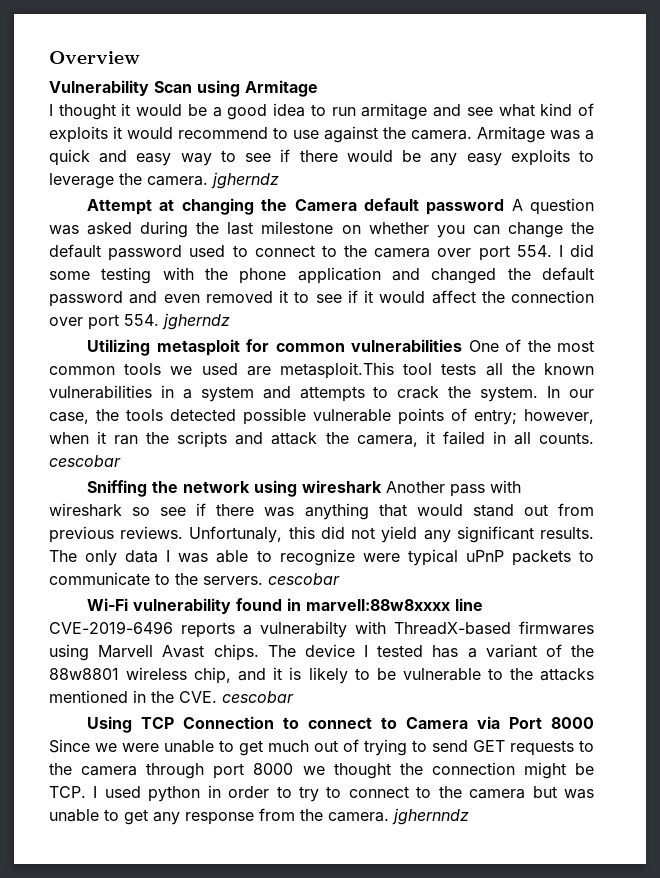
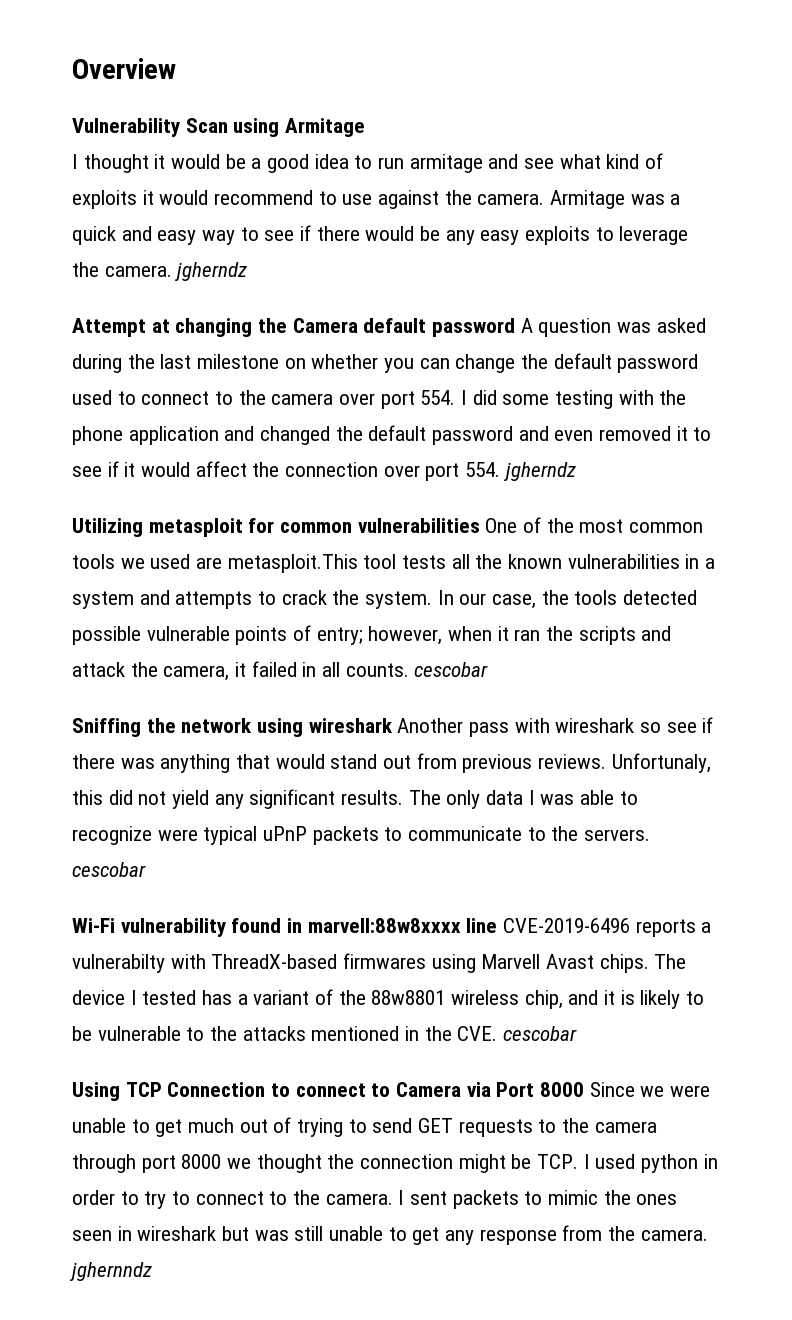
- Using TCP Connection to connect to Camera via Port 8000 Since we were unable to get much out of trying to send GET requests to the camera through port 8000 we thought the connection might be TCP. I used python in order to try to connect to the camera but was unable to get any response from the camera. jghernndz
+ Using TCP Connection to connect to Camera via Port 8000 Since we were unable to get much out of trying to send GET requests to the camera through port 8000 we thought the connection might be TCP. I used python in order to try to connect to the camera. I sent packets to mimic the ones seen in wireshark but was still unable to get any response from the camera. jghernndz

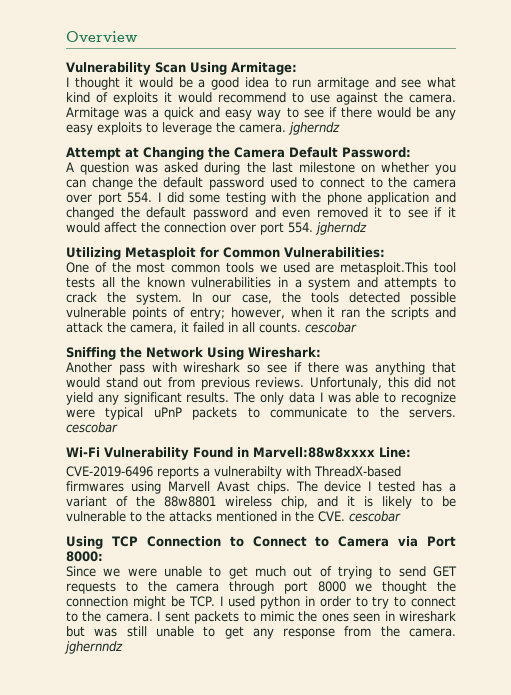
- Vulnerability Scan using Armitage
+ Vulnerability Scan Using Armitage:
- Attempt at changing the Camera default password A question was asked during the last milestone on whether you can change the default password used to connect to the camera over port 554. I did some testing with the phone application and changed the default password and even removed it to see if it would affect the connection over port 554. jgherndz
+ Attempt at Changing the Camera Default Password:
+ A question was asked during the last milestone on whether you can change the default password used to connect to the camera over port 554. I did some testing with the phone application and changed the default password and even removed it to see if it would affect the connection over port 554. jgherndz
- Utilizing metasploit for common vulnerabilities One of the most common tools we used are metasploit.This tool tests all the known vulnerabilities in a system and attempts to crack the system.
+ Utilizing Metasploit for Common Vulnerabilities:
+ One of the most common tools we used are metasploit.This tool tests all the known vulnerabilities in a system and attempts to crack the system.
- Sniffing the network using wireshark Another pass with wireshark so see if there was anything that would stand out from previous reviews.
+ Sniffing the Network Using Wireshark:
+ Another pass with wireshark so see if there was anything that would stand out from previous reviews.
- Wi-Fi vulnerability found in marvell:88w8xxxx line CVE-2019-6496 reports a vulnerabilty with ThreadX-based firmwares using Marvell Avast chips.
+ Wi-Fi Vulnerability Found in Marvell:88w8xxxx Line:
+ CVE-2019-6496 reports a vulnerabilty with ThreadX-based firmwares using Marvell Avast chips.
- Using TCP Connection to connect to Camera via Port 8000 Since we were unable to get much out of trying to send GET requests to the camera through port 8000 we thought the connection might be TCP. I used python in order to try to connect to the camera.
+ Using TCP Connection to Connect to Camera via Port 8000:
+ Since we were unable to get much out of trying to send GET requests to the camera through port 8000 we thought the connection might be TCP. I used python in order to try to connect to the camera.

